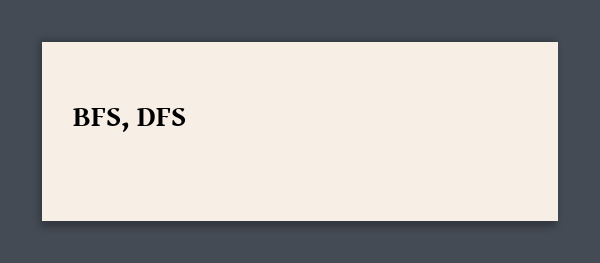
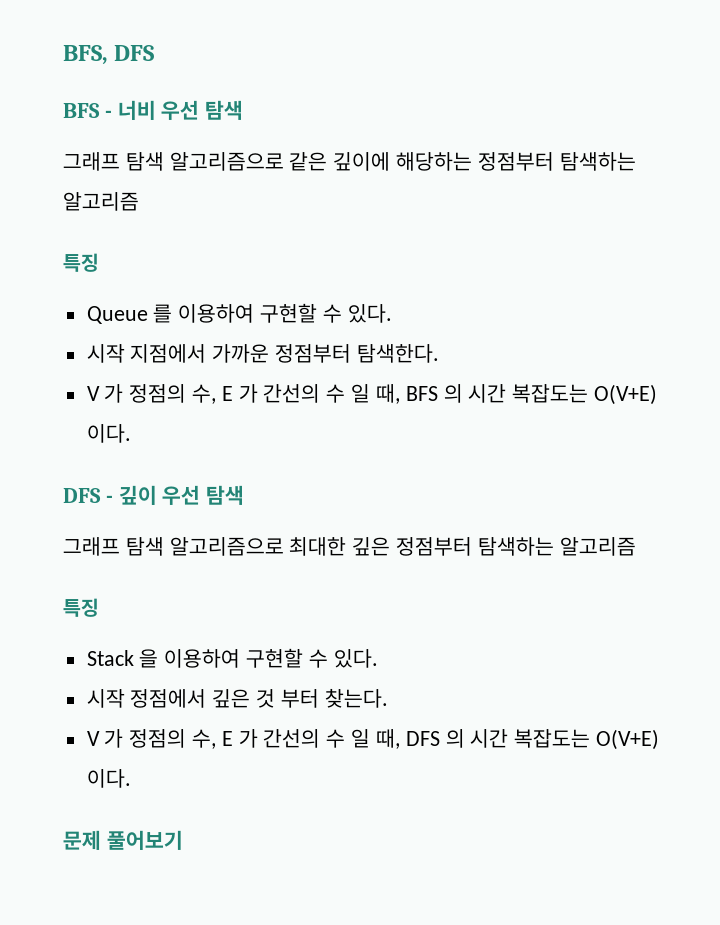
+ BFS - 너비 우선 탐색
+ 그래프 탐색 알고리즘으로 같은 깊이에 해당하는 정점부터 탐색하는 알고리즘
+ 특징
+ Queue 를 이용하여 구현할 수 있다.
+ 시작 지점에서 가까운 정점부터 탐색한다.
+ V 가 정점의 수, E 가 간선의 수 일 때, BFS 의 시간 복잡도는 O(V+E) 이다.
+ DFS - 깊이 우선 탐색
+ 그래프 탐색 알고리즘으로 최대한 깊은 정점부터 탐색하는 알고리즘
+ 특징
+ Stack 을 이용하여 구현할 수 있다.
+ 시작 정점에서 깊은 것 부터 찾는다.
+ V 가 정점의 수, E 가 간선의 수 일 때, DFS 의 시간 복잡도는 O(V+E) 이다.
+ 문제 풀어보기

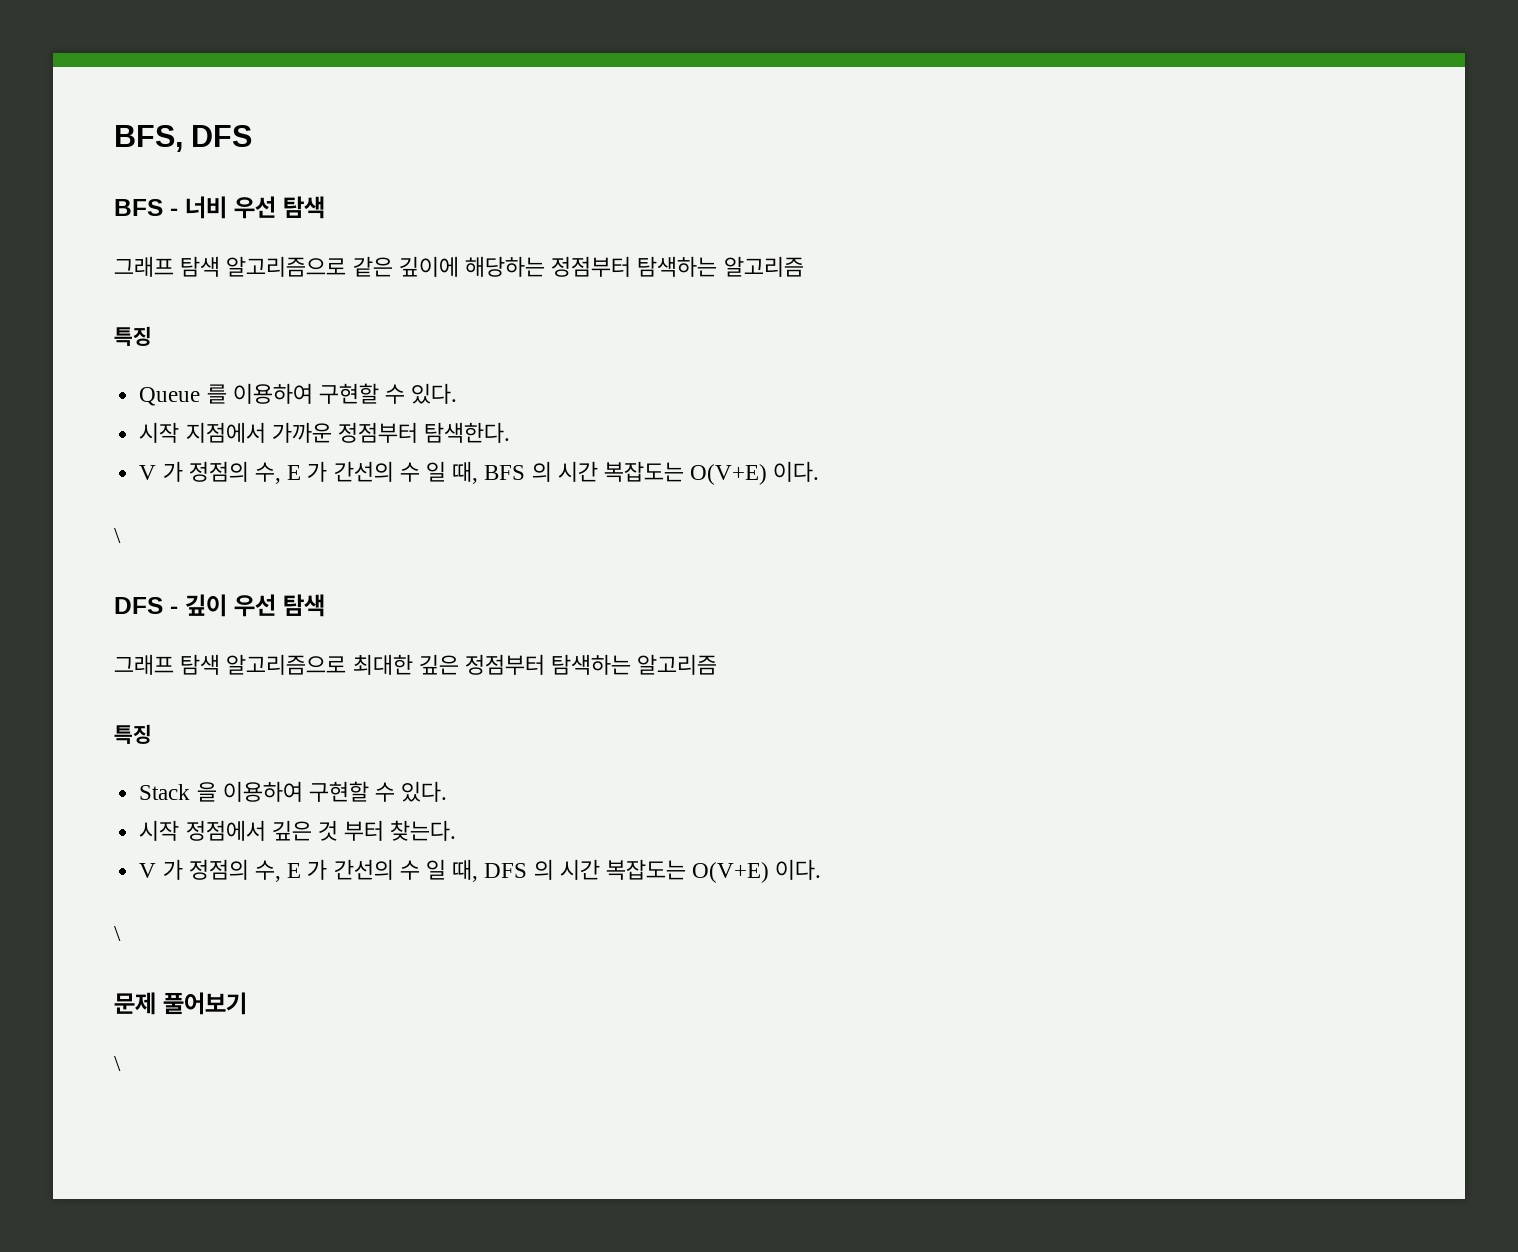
  V 가 정점의 수, E 가 간선의 수 일 때, BFS 의 시간 복잡도는 O(V+E) 이다.
+ \
  V 가 정점의 수, E 가 간선의 수 일 때, DFS 의 시간 복잡도는 O(V+E) 이다.
+ \
  문제 풀어보기
+ \

